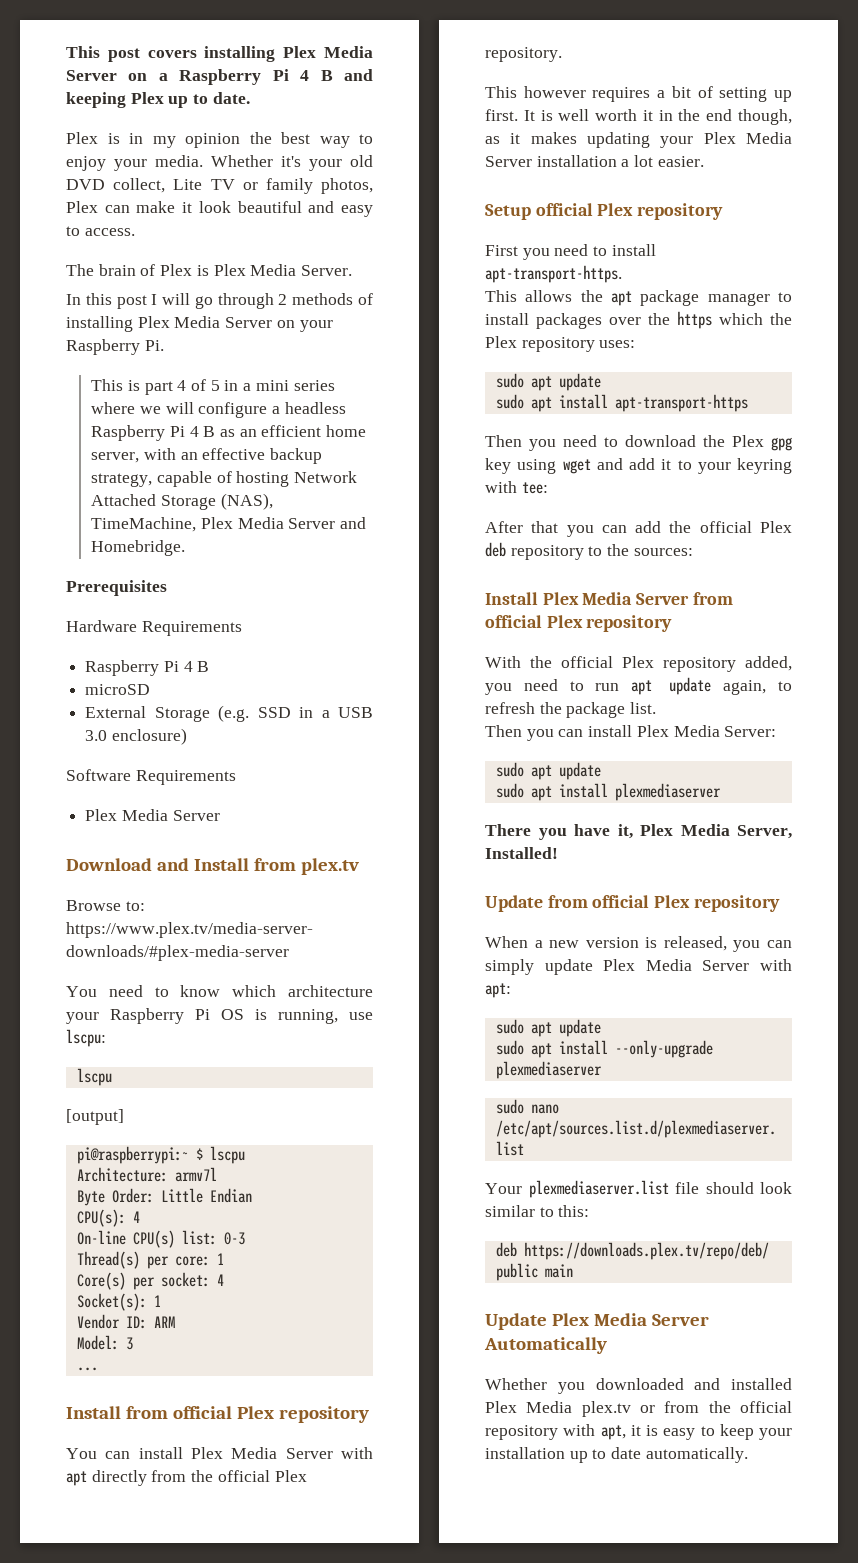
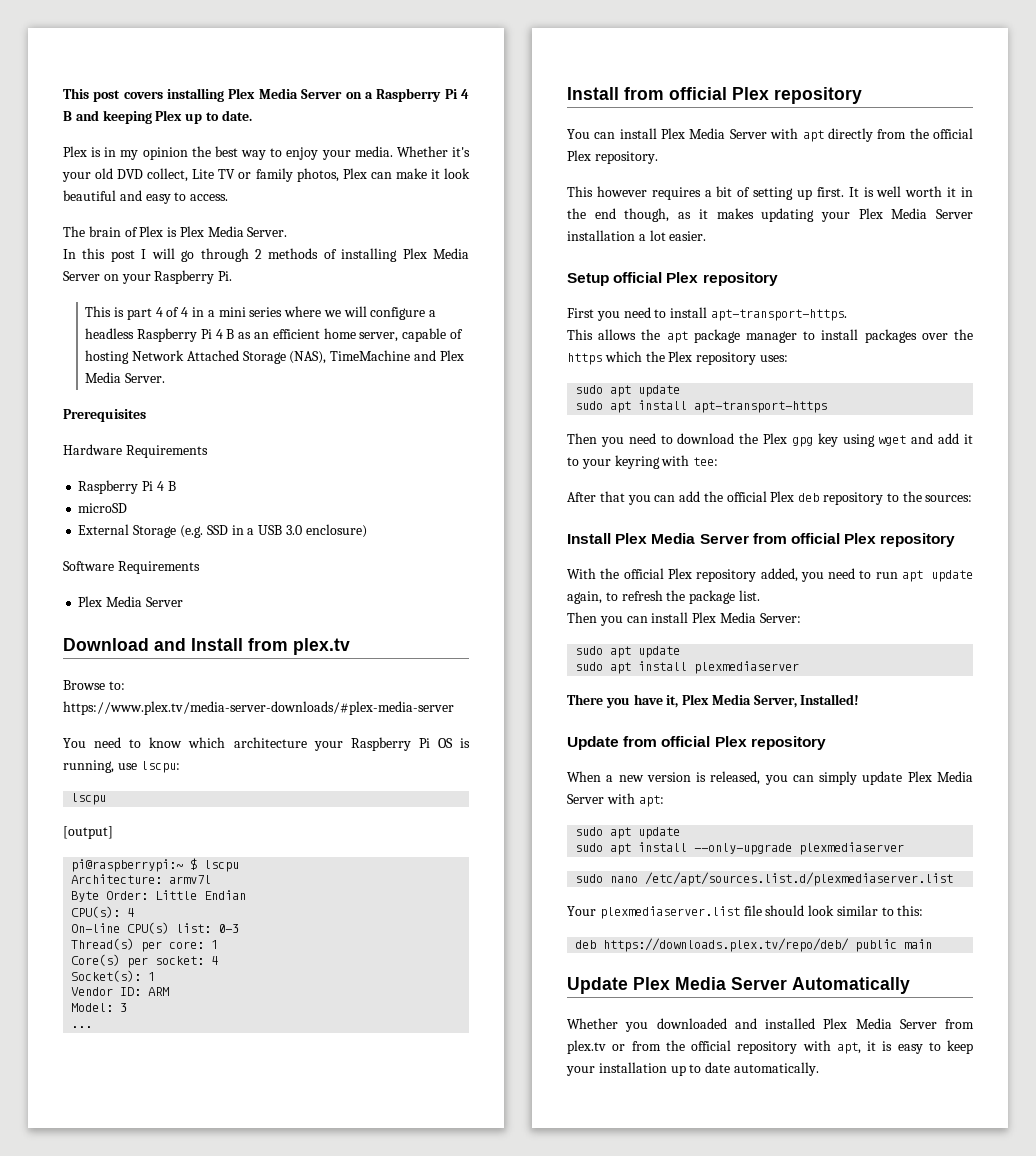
- This is part 4 of 5 in a mini series where we will configure a headless Raspberry Pi 4 B as an efficient home server, with an effective backup strategy, capable of hosting Network Attached Storage (NAS), TimeMachine, Plex Media Server and Homebridge.
+ This is part 4 of 4 in a mini series where we will configure a headless Raspberry Pi 4 B as an efficient home server, capable of hosting Network Attached Storage (NAS), TimeMachine and Plex Media Server.
- Whether you downloaded and installed Plex Media plex.tv or from the official repository with apt, it is easy to keep your installation up to date automatically.
+ Whether you downloaded and installed Plex Media Server from plex.tv or from the official repository with apt, it is easy to keep your installation up to date automatically.

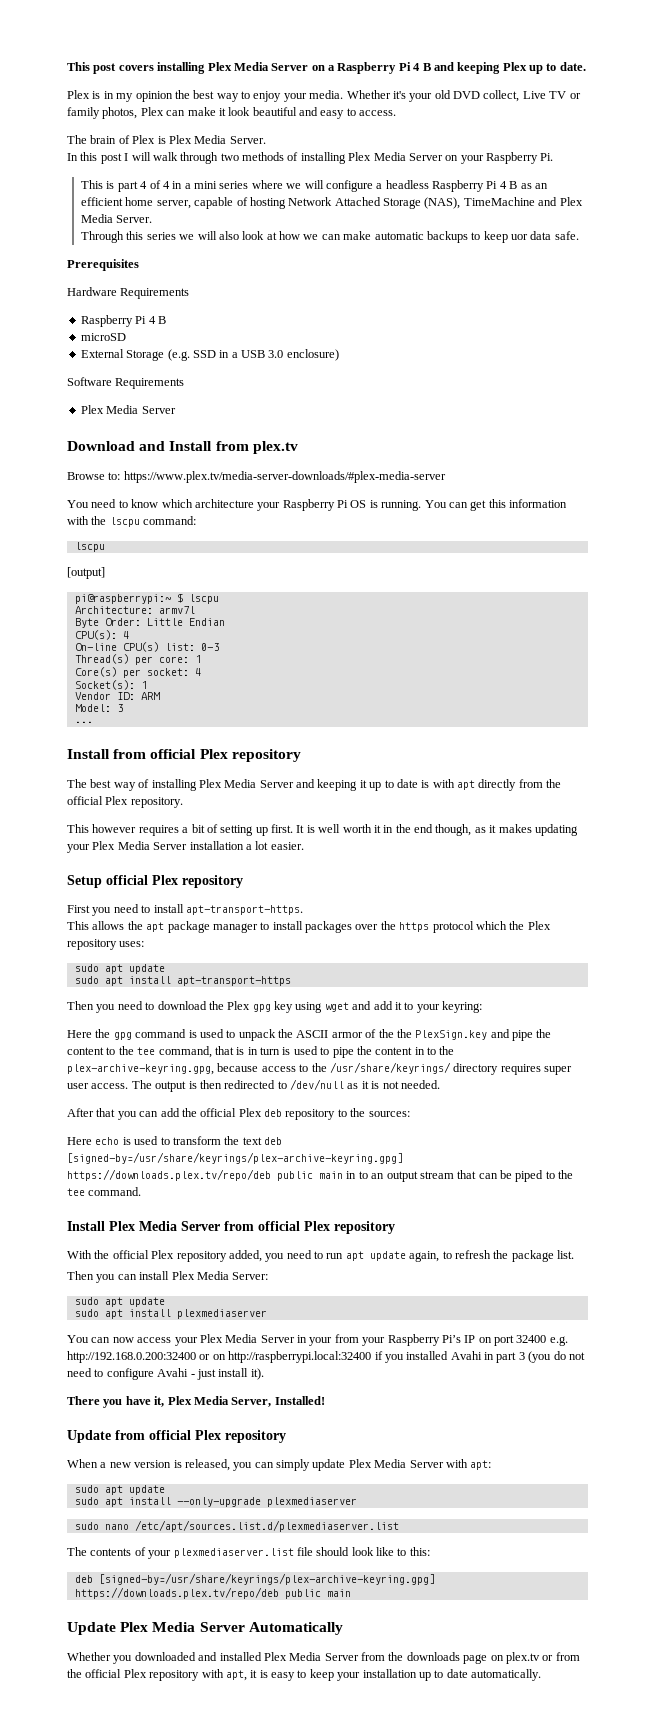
- Whether it's your old DVD collect, Lite TV or family photos, Plex can make it look beautiful and easy to access.
+ Whether it's your old DVD collect, Live TV or family photos, Plex can make it look beautiful and easy to access.
- In this post I will go through 2 methods of installing Plex Media Server on your Raspberry Pi.
+ In this post I will walk through two methods of installing Plex Media Server on your Raspberry Pi.
+ Through this series we will also look at how we can make automatic backups to keep uor data safe.
- You need to know which architecture your Raspberry Pi OS is running, use lscpu:
+ You need to know which architecture your Raspberry Pi OS is running. You can get this information with the lscpu command:
- You can install Plex Media Server with apt directly from the official Plex repository.
+ The best way of installing Plex Media Server and keeping it up to date is with apt directly from the official Plex repository.
- This allows the apt package manager to install packages over the https which the Plex repository uses:
+ This allows the apt package manager to install packages over the https protocol which the Plex repository uses:
- Then you need to download the Plex gpg key using wget and add it to your keyring with tee:
+ Then you need to download the Plex gpg key using wget and add it to your keyring:
+ Here the gpg command is used to unpack the ASCII armor of the the PlexSign.key and pipe the content to the tee command, that is in turn is used to pipe the content in to the plex-archive-keyring.gpg, because access to the /usr/share/keyrings/ directory requires super user access. The output is then redirected to /dev/null as it is not needed.
+ Here echo is used to transform the text deb [signed-by=/usr/share/keyrings/plex-archive-keyring.gpg] https://downloads.plex.tv/repo/deb public main in to an output stream that can be piped to the tee command.
+ You can now access your Plex Media Server in your from your Raspberry Pi’s IP on port 32400 e.g. http://192.168.0.200:32400 or on http://raspberrypi.local:32400 if you installed Avahi in part 3 (you do not need to configure Avahi - just install it).
- Your plexmediaserver.list file should look similar to this:
- deb https://downloads.plex.tv/repo/deb/ public main
+ The contents of your plexmediaserver.list file should look like to this:
+ deb [signed-by=/usr/share/keyrings/plex-archive-keyring.gpg] https://downloads.plex.tv/repo/deb public main
- Whether you downloaded and installed Plex Media Server from plex.tv or from the official repository with apt, it is easy to keep your installation up to date automatically.
+ Whether you downloaded and installed Plex Media Server from the downloads page on plex.tv or from the official Plex repository with apt, it is easy to keep your installation up to date automatically.

